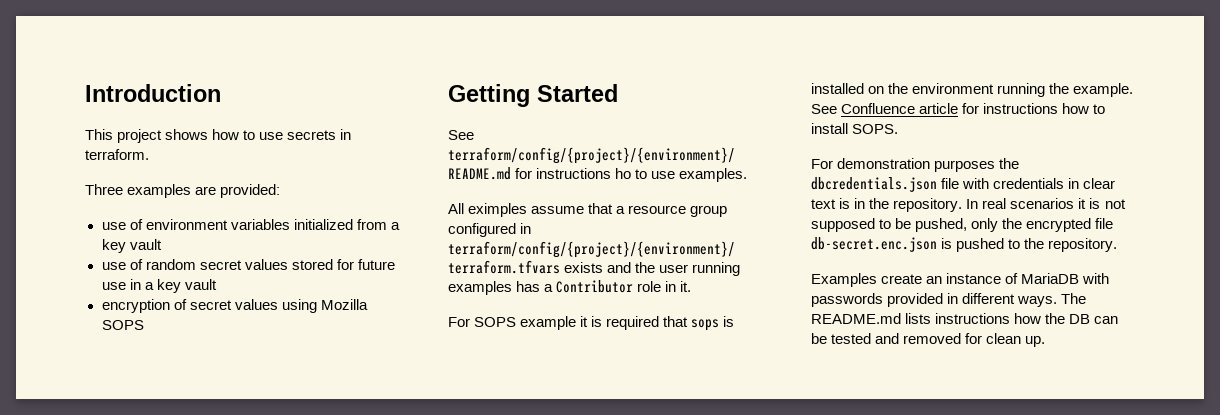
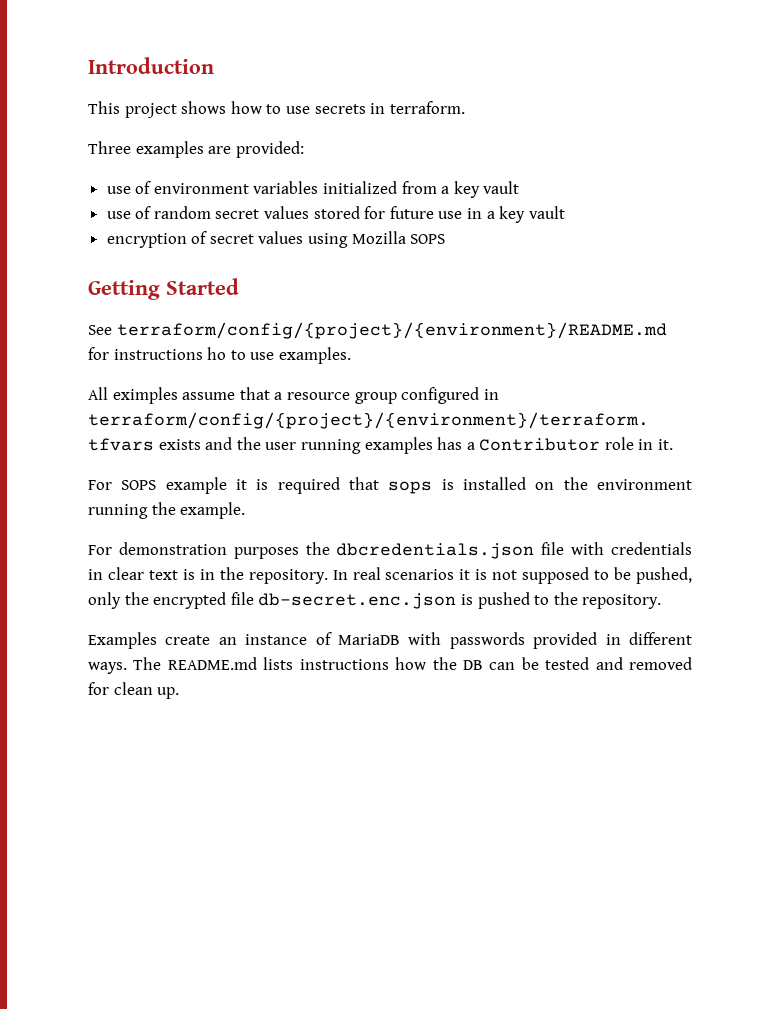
- See Confluence article for instructions how to install SOPS.

